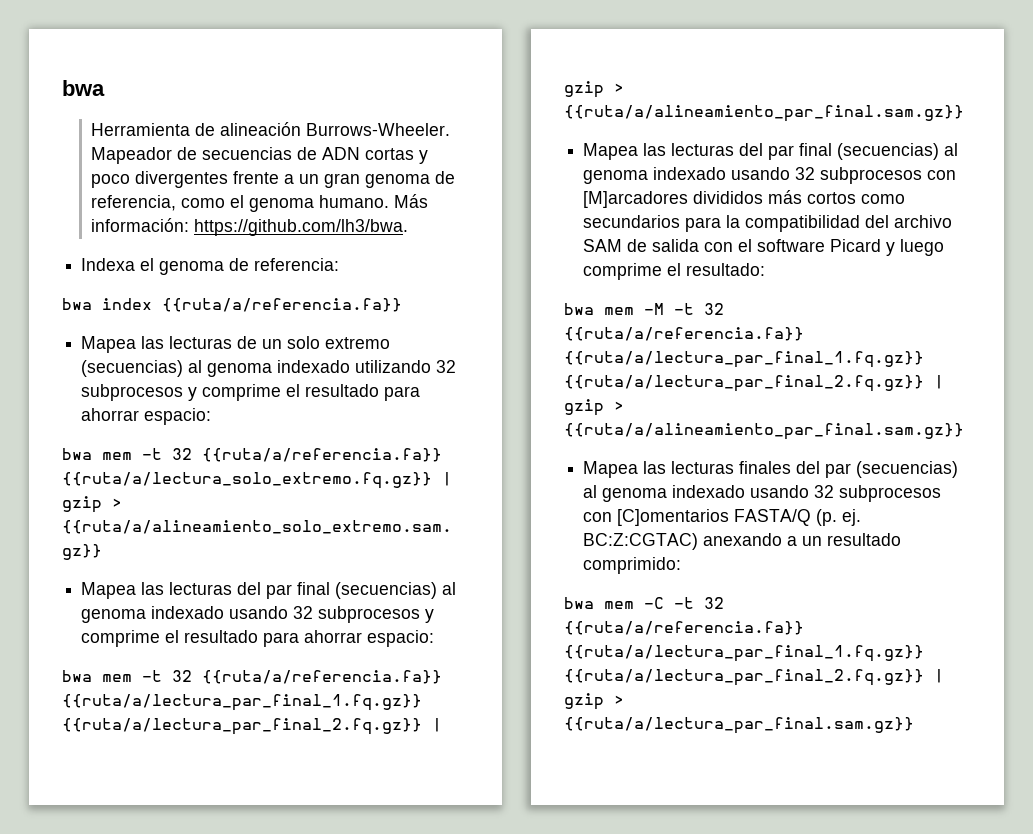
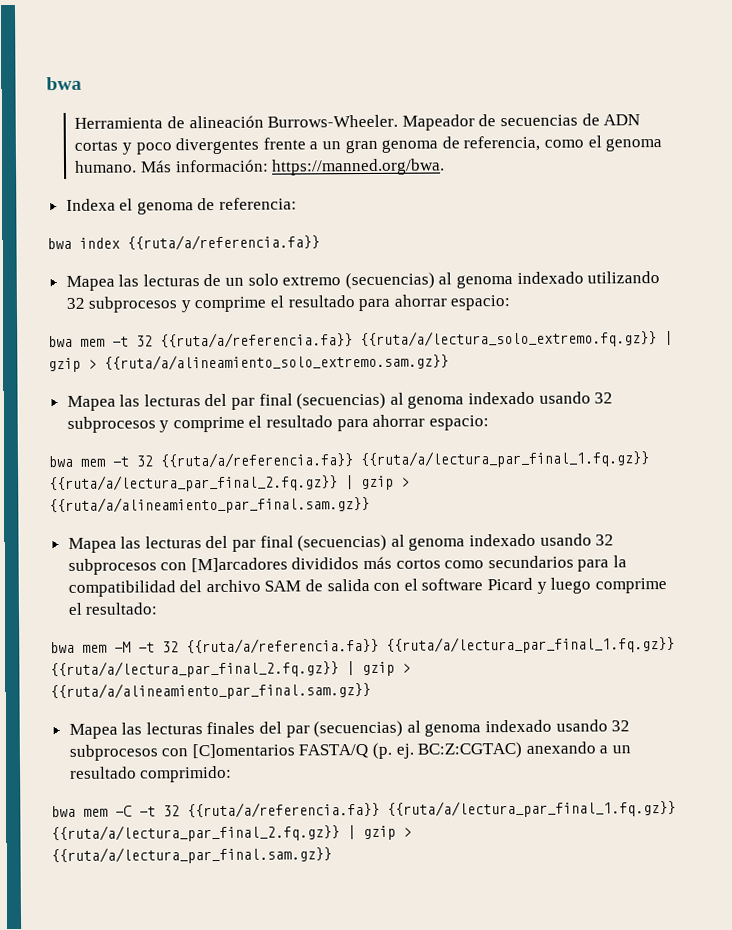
- Más información: https://github.com/lh3/bwa.
+ Más información: https://manned.org/bwa.

